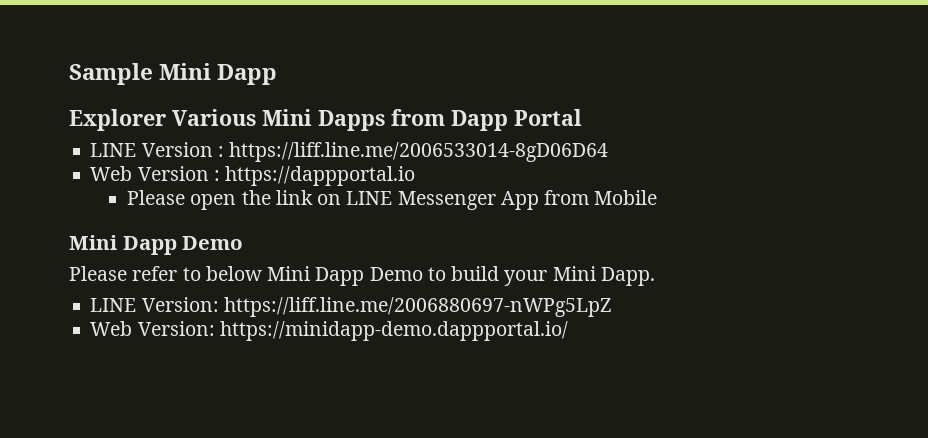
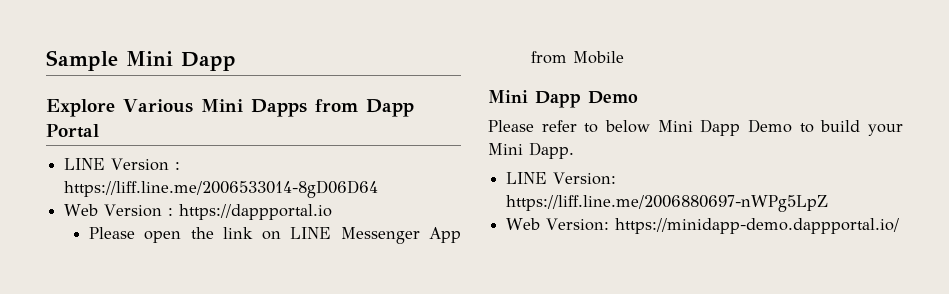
- Explorer Various Mini Dapps from Dapp Portal
+ Explore Various Mini Dapps from Dapp Portal

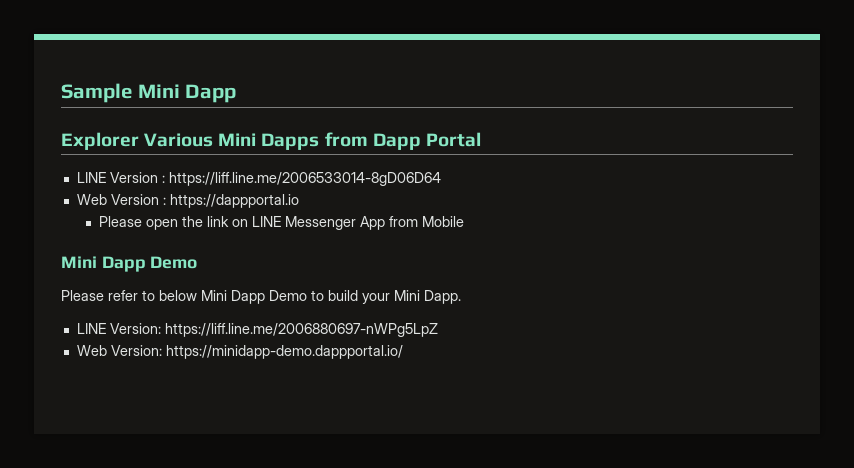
- Explore Various Mini Dapps from Dapp Portal
+ Explorer Various Mini Dapps from Dapp Portal

